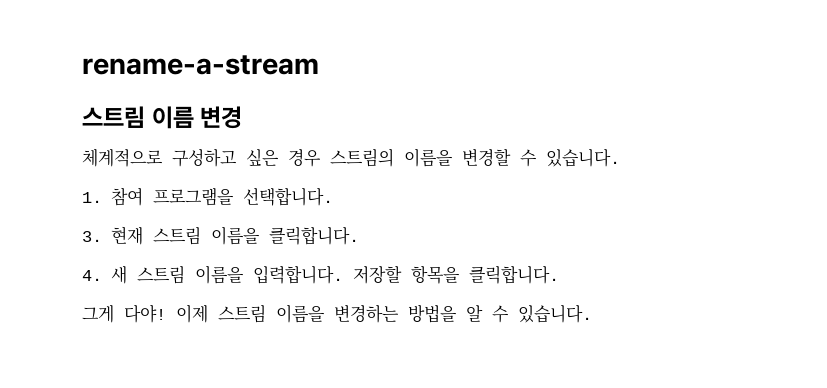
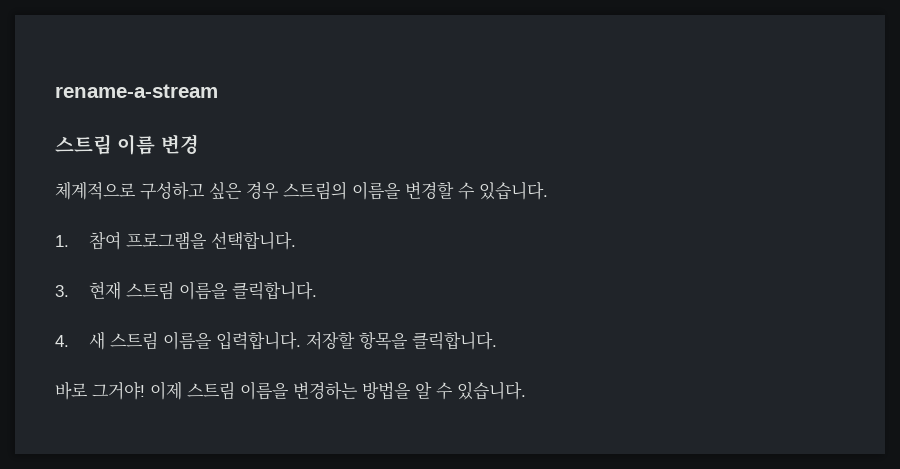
- 그게 다야!
+ 바로 그거야!

